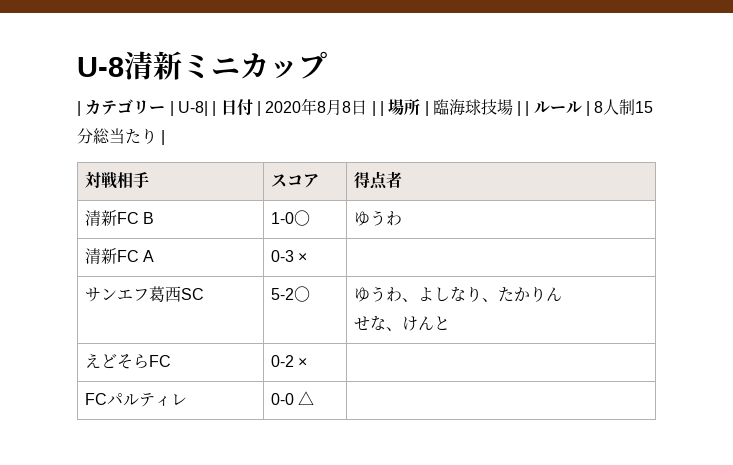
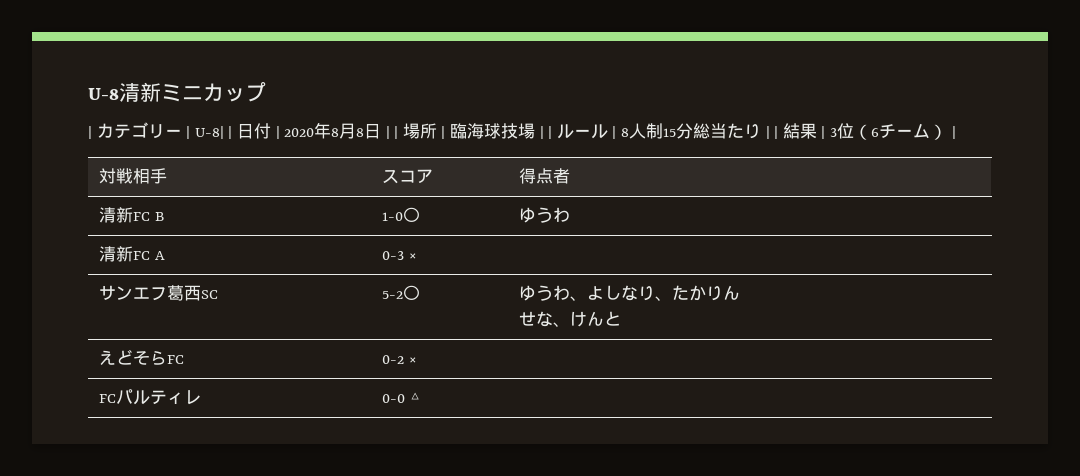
- | カテゴリー | U-8| | 日付 | 2020年8月8日 | | 場所 | 臨海球技場 | | ルール | 8人制15分総当たり |
+ | カテゴリー | U-8| | 日付 | 2020年8月8日 | | 場所 | 臨海球技場 | | ルール | 8人制15分総当たり | | 結果 | 3位（6チーム） |

